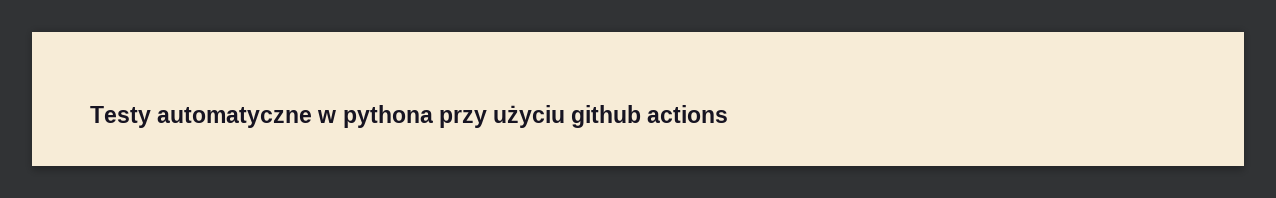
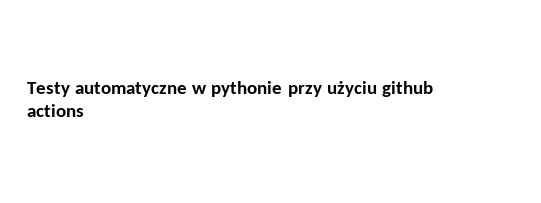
- Testy automatyczne w pythona przy użyciu github actions
+ Testy automatyczne w pythonie przy użyciu github actions

